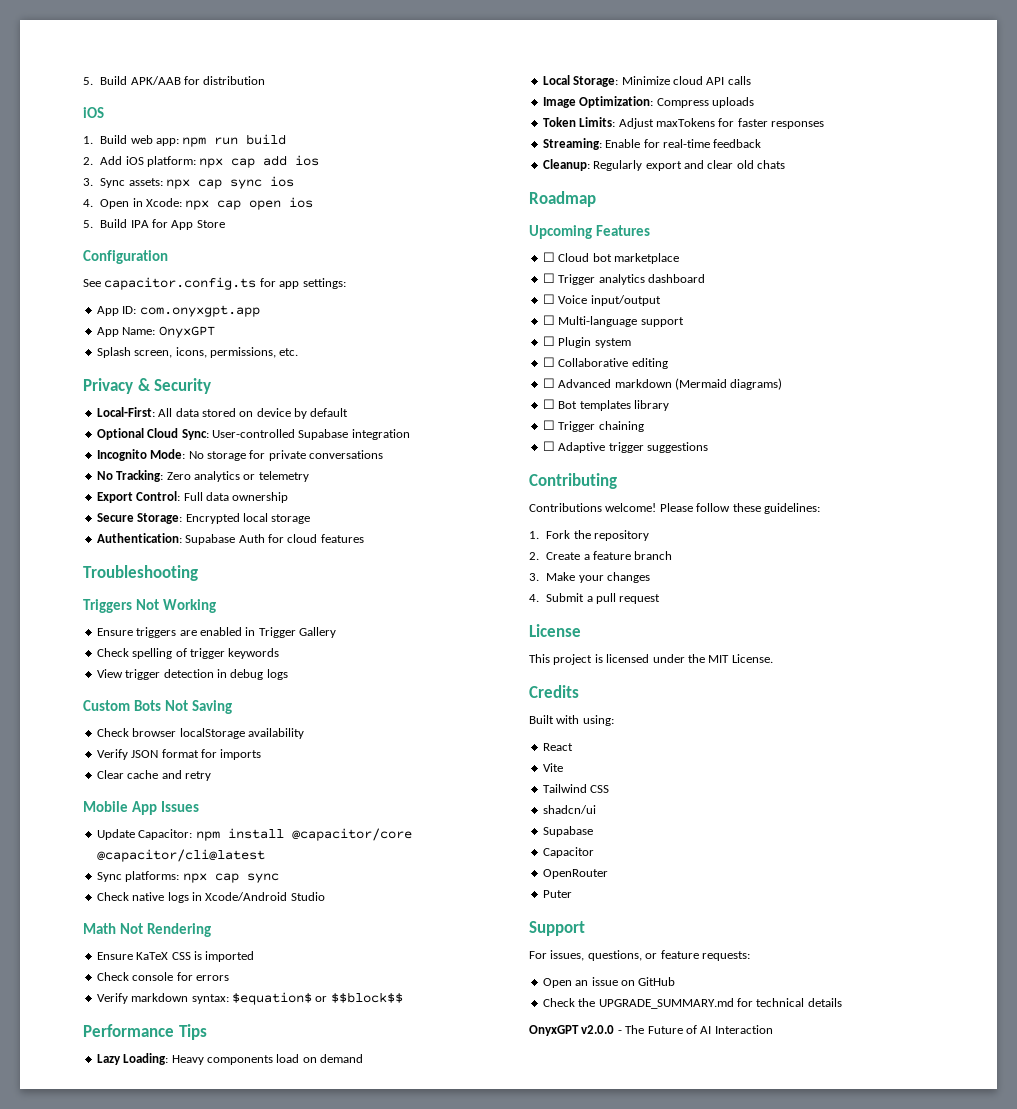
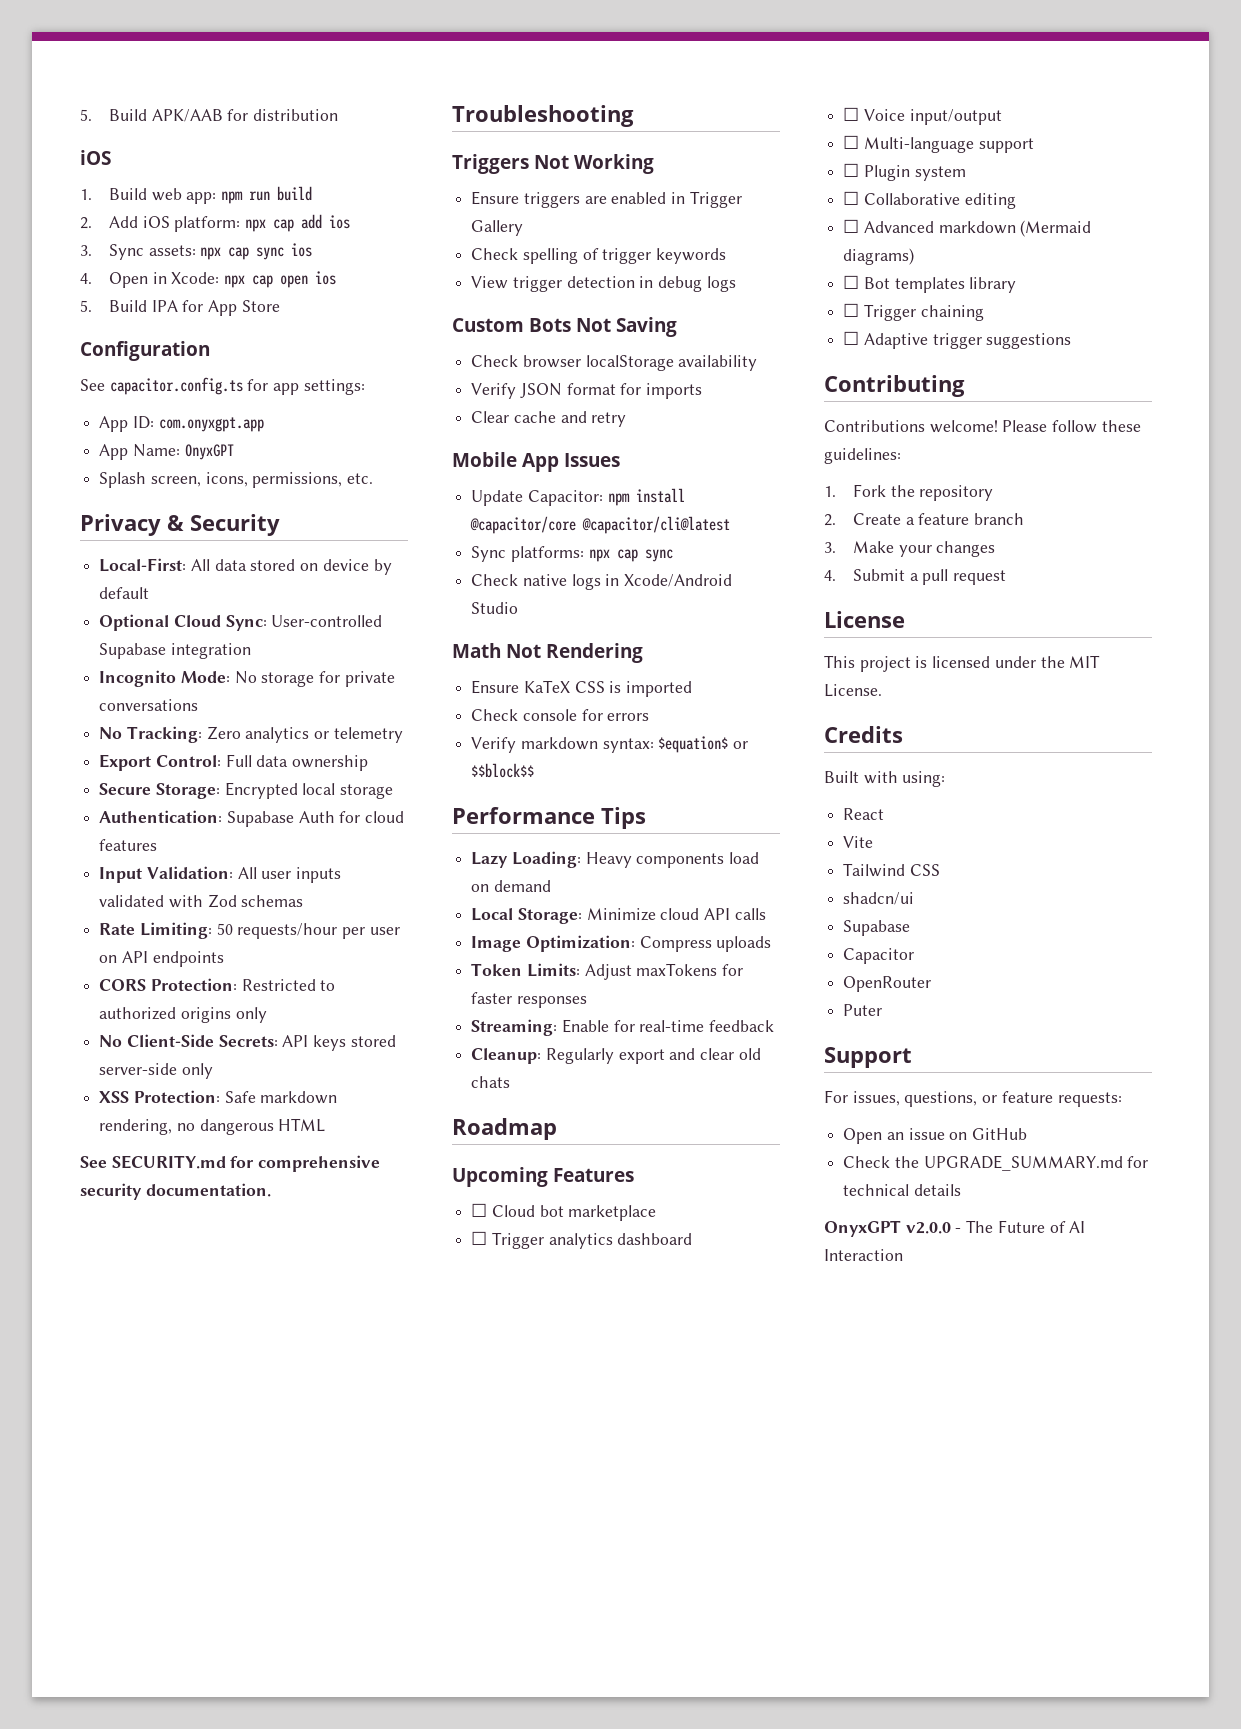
+ Input Validation: All user inputs validated with Zod schemas
+ Rate Limiting: 50 requests/hour per user on API endpoints
+ CORS Protection: Restricted to authorized origins only
+ No Client-Side Secrets: API keys stored server-side only
+ XSS Protection: Safe markdown rendering, no dangerous HTML
+ See SECURITY.md for comprehensive security documentation.

